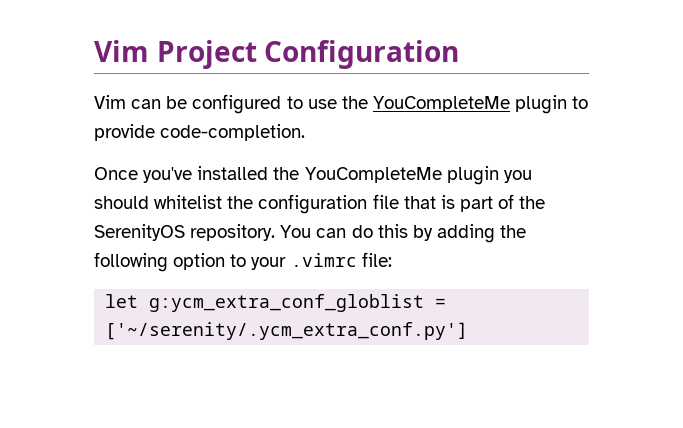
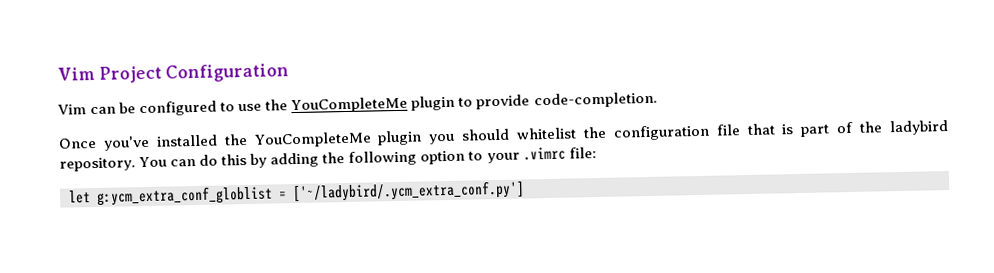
- Once you've installed the YouCompleteMe plugin you should whitelist the configuration file that is part of the SerenityOS repository.
+ Once you've installed the YouCompleteMe plugin you should whitelist the configuration file that is part of the ladybird repository.
- let g:ycm_extra_conf_globlist = ['~/serenity/.ycm_extra_conf.py']
+ let g:ycm_extra_conf_globlist = ['~/ladybird/.ycm_extra_conf.py']

